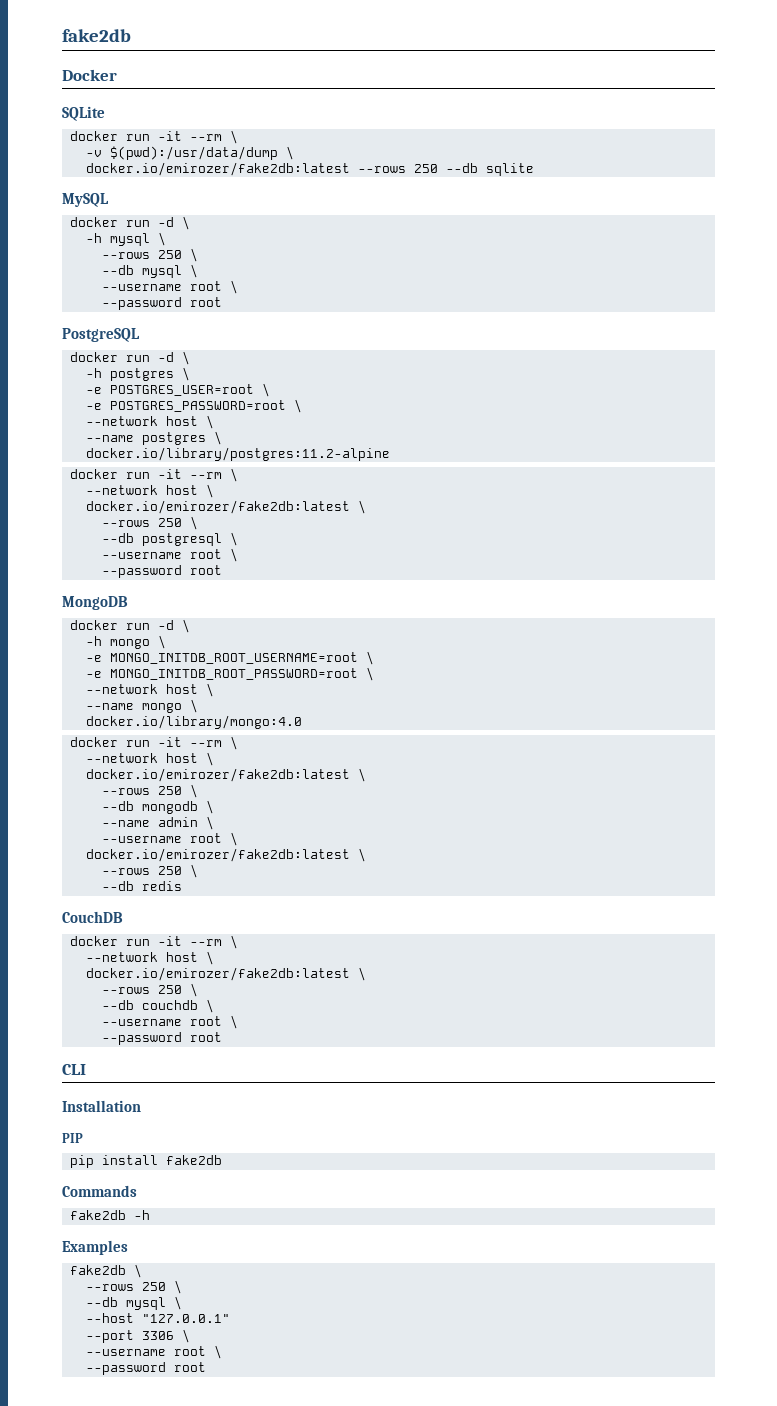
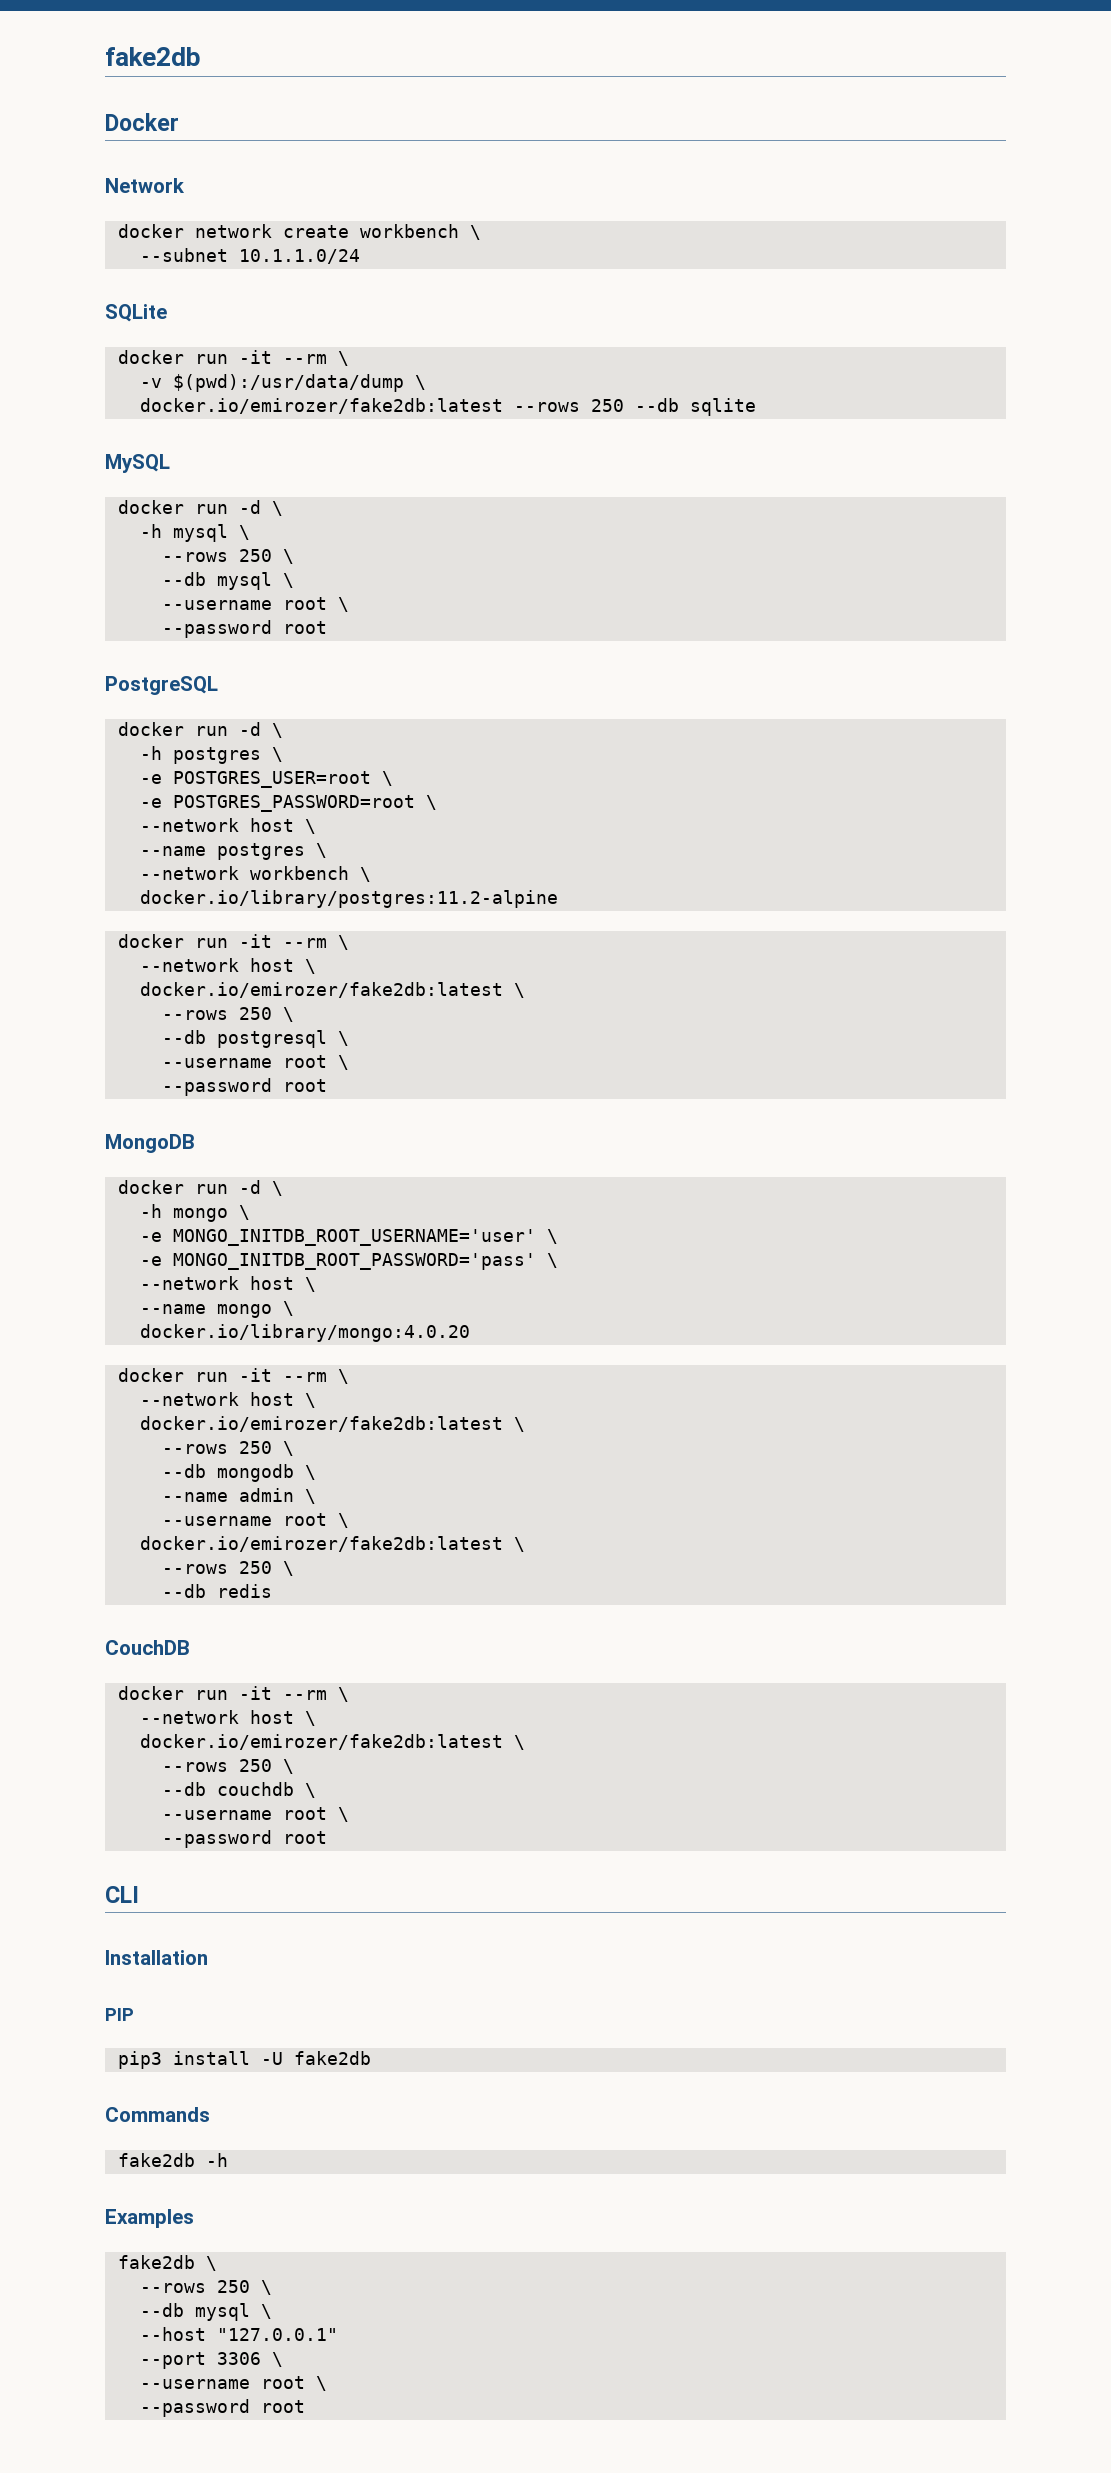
+ Network
+ docker network create workbench \
+ --subnet 10.1.1.0/24
+ --network workbench \
- -e MONGO_INITDB_ROOT_USERNAME=root \
- -e MONGO_INITDB_ROOT_PASSWORD=root \
+ -e MONGO_INITDB_ROOT_USERNAME='user' \
+ -e MONGO_INITDB_ROOT_PASSWORD='pass' \
- docker.io/library/mongo:4.0
+ docker.io/library/mongo:4.0.20
- pip install fake2db
+ pip3 install -U fake2db

